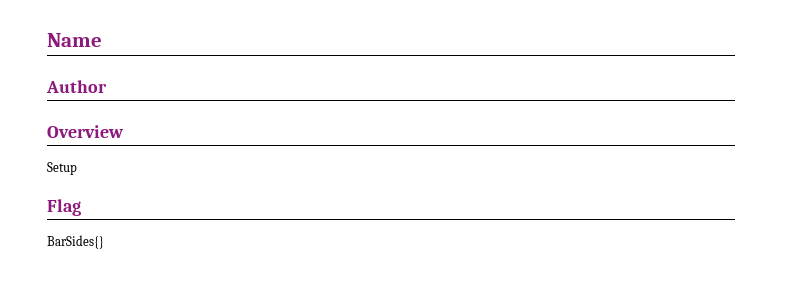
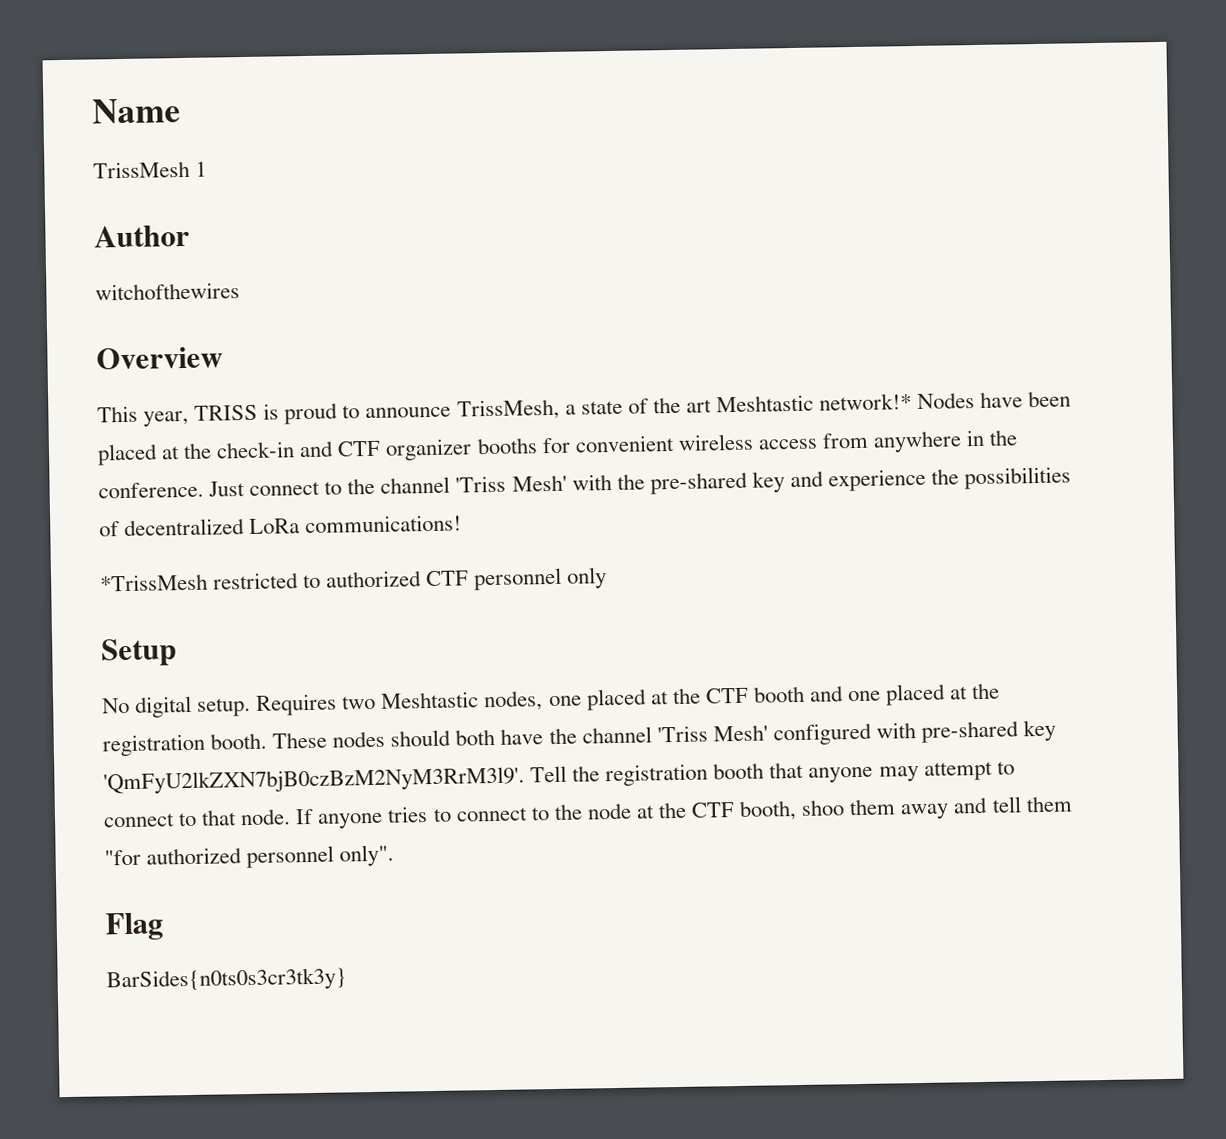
+ TrissMesh 1
+ witchofthewires
+ This year, TRISS is proud to announce TrissMesh, a state of the art Meshtastic network!* Nodes have been placed at the check-in and CTF organizer booths for convenient wireless access from anywhere in the conference. Just connect to the channel 'Triss Mesh' with the pre-shared key and experience the possibilities of decentralized LoRa communications!
+ *TrissMesh restricted to authorized CTF personnel only
  Setup
+ No digital setup. Requires two Meshtastic nodes, one placed at the CTF booth and one placed at the registration booth. These nodes should both have the channel 'Triss Mesh' configured with pre-shared key 'QmFyU2lkZXN7bjB0czBzM2NyM3RrM3l9'. Tell the registration booth that anyone may attempt to connect to that node. If anyone tries to connect to the node at the CTF booth, shoo them away and tell them "for authorized personnel only".
- BarSides{}
+ BarSides{n0ts0s3cr3tk3y}

